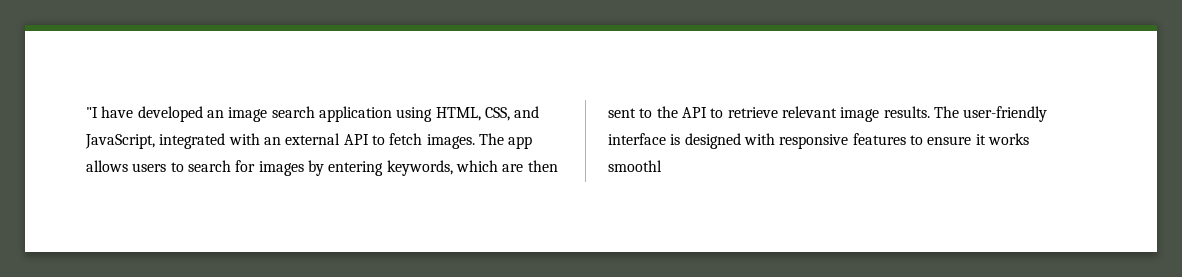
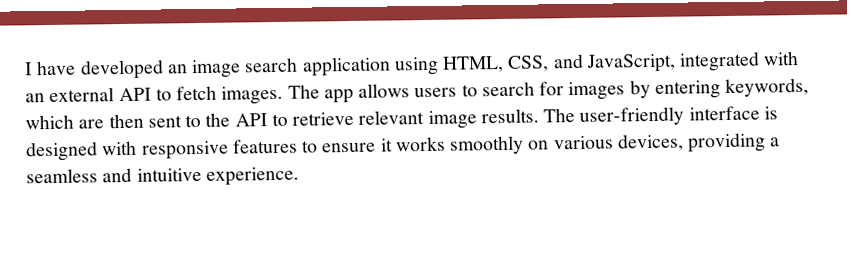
- "I have developed an image search application using HTML, CSS, and JavaScript, integrated with an external API to fetch images.
+ I have developed an image search application using HTML, CSS, and JavaScript, integrated with an external API to fetch images.
- The user-friendly interface is designed with responsive features to ensure it works smoothl
+ The user-friendly interface is designed with responsive features to ensure it works smoothly on various devices, providing a seamless and intuitive experience.

